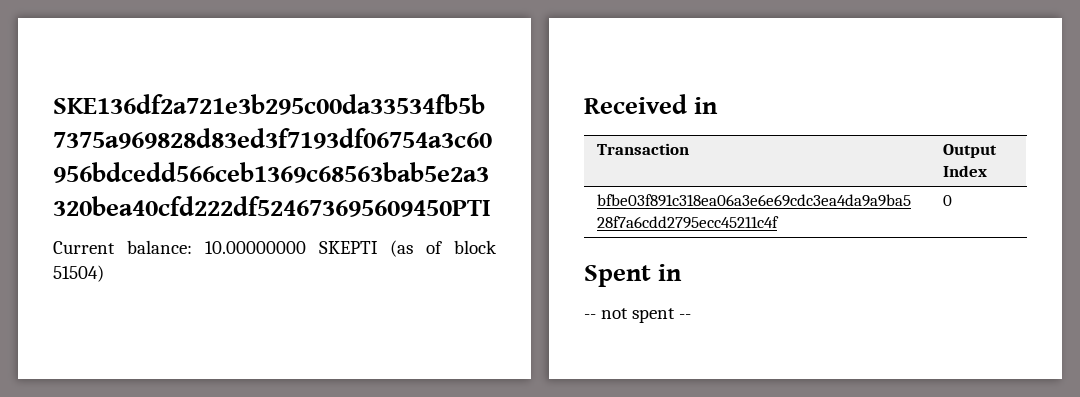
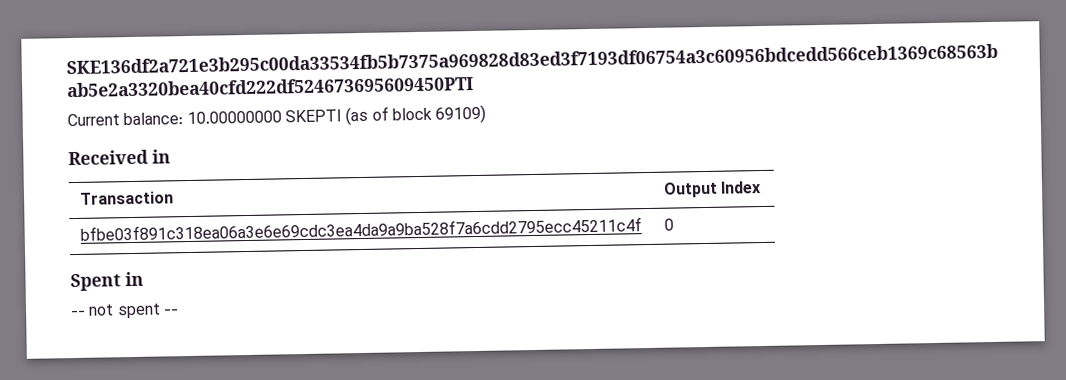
- Current balance: 10.00000000 SKEPTI (as of block 51504)
+ Current balance: 10.00000000 SKEPTI (as of block 69109)

